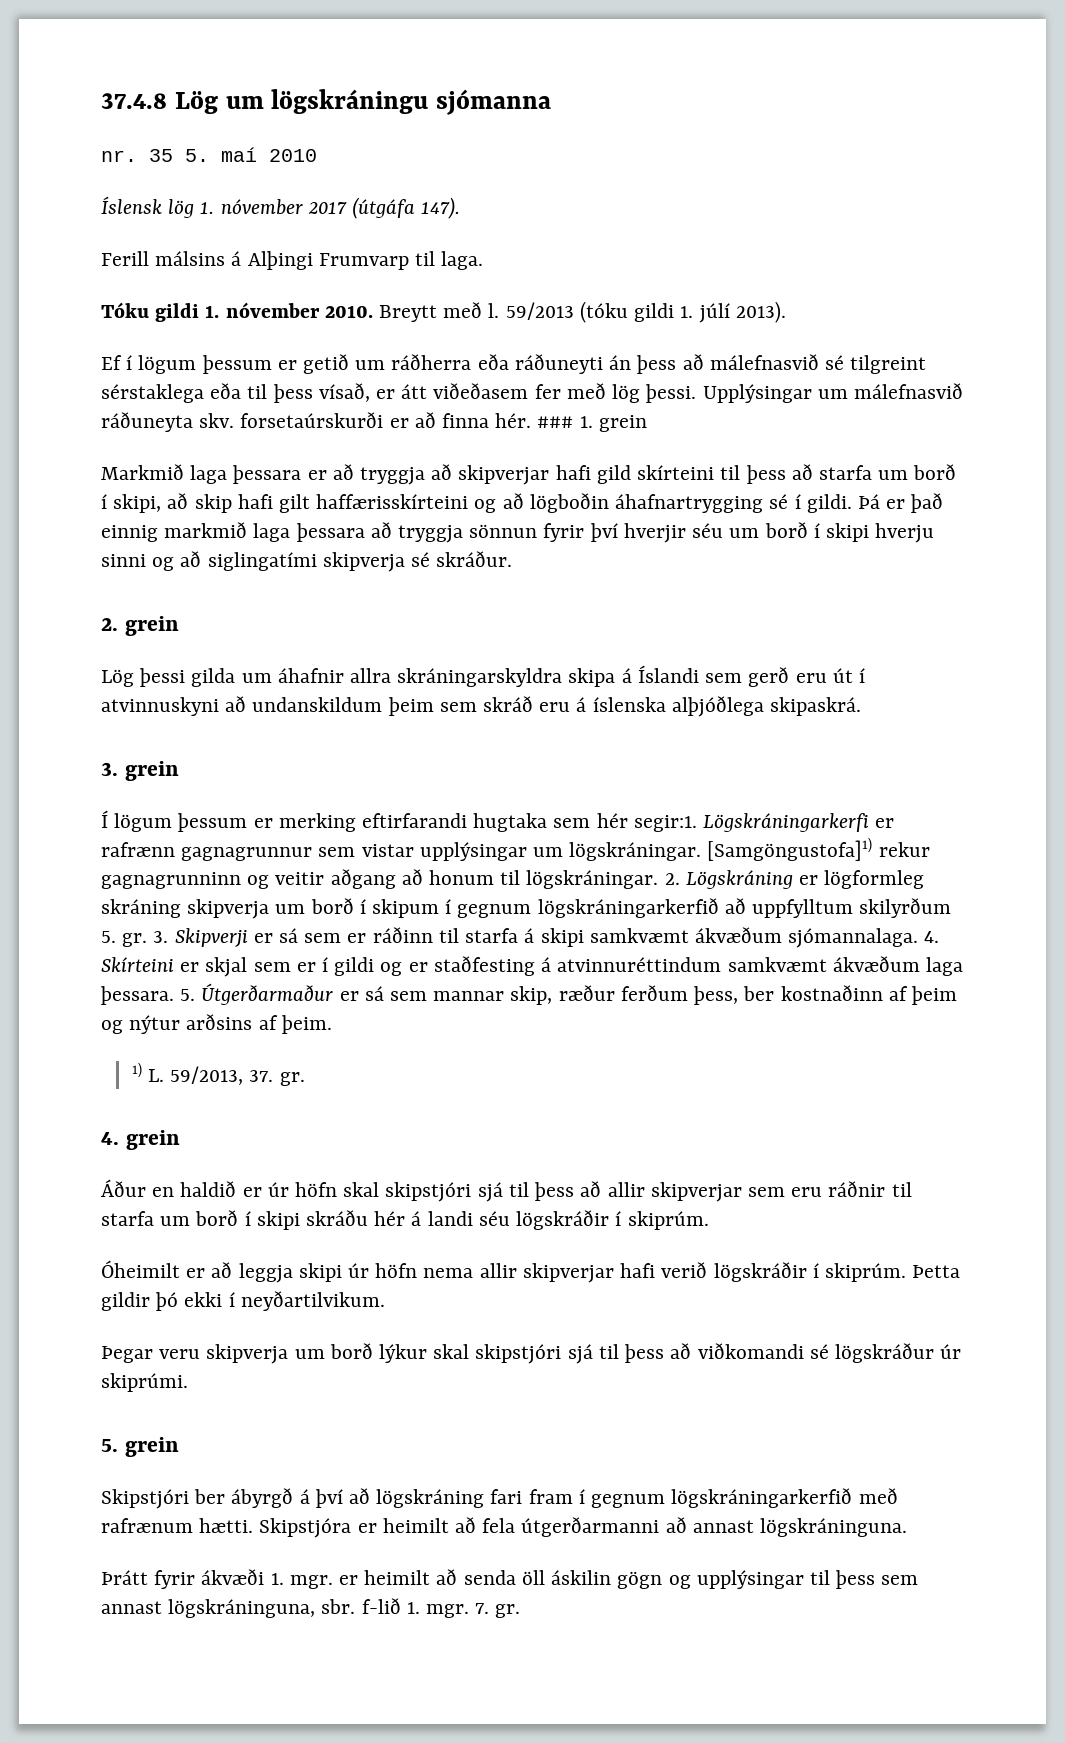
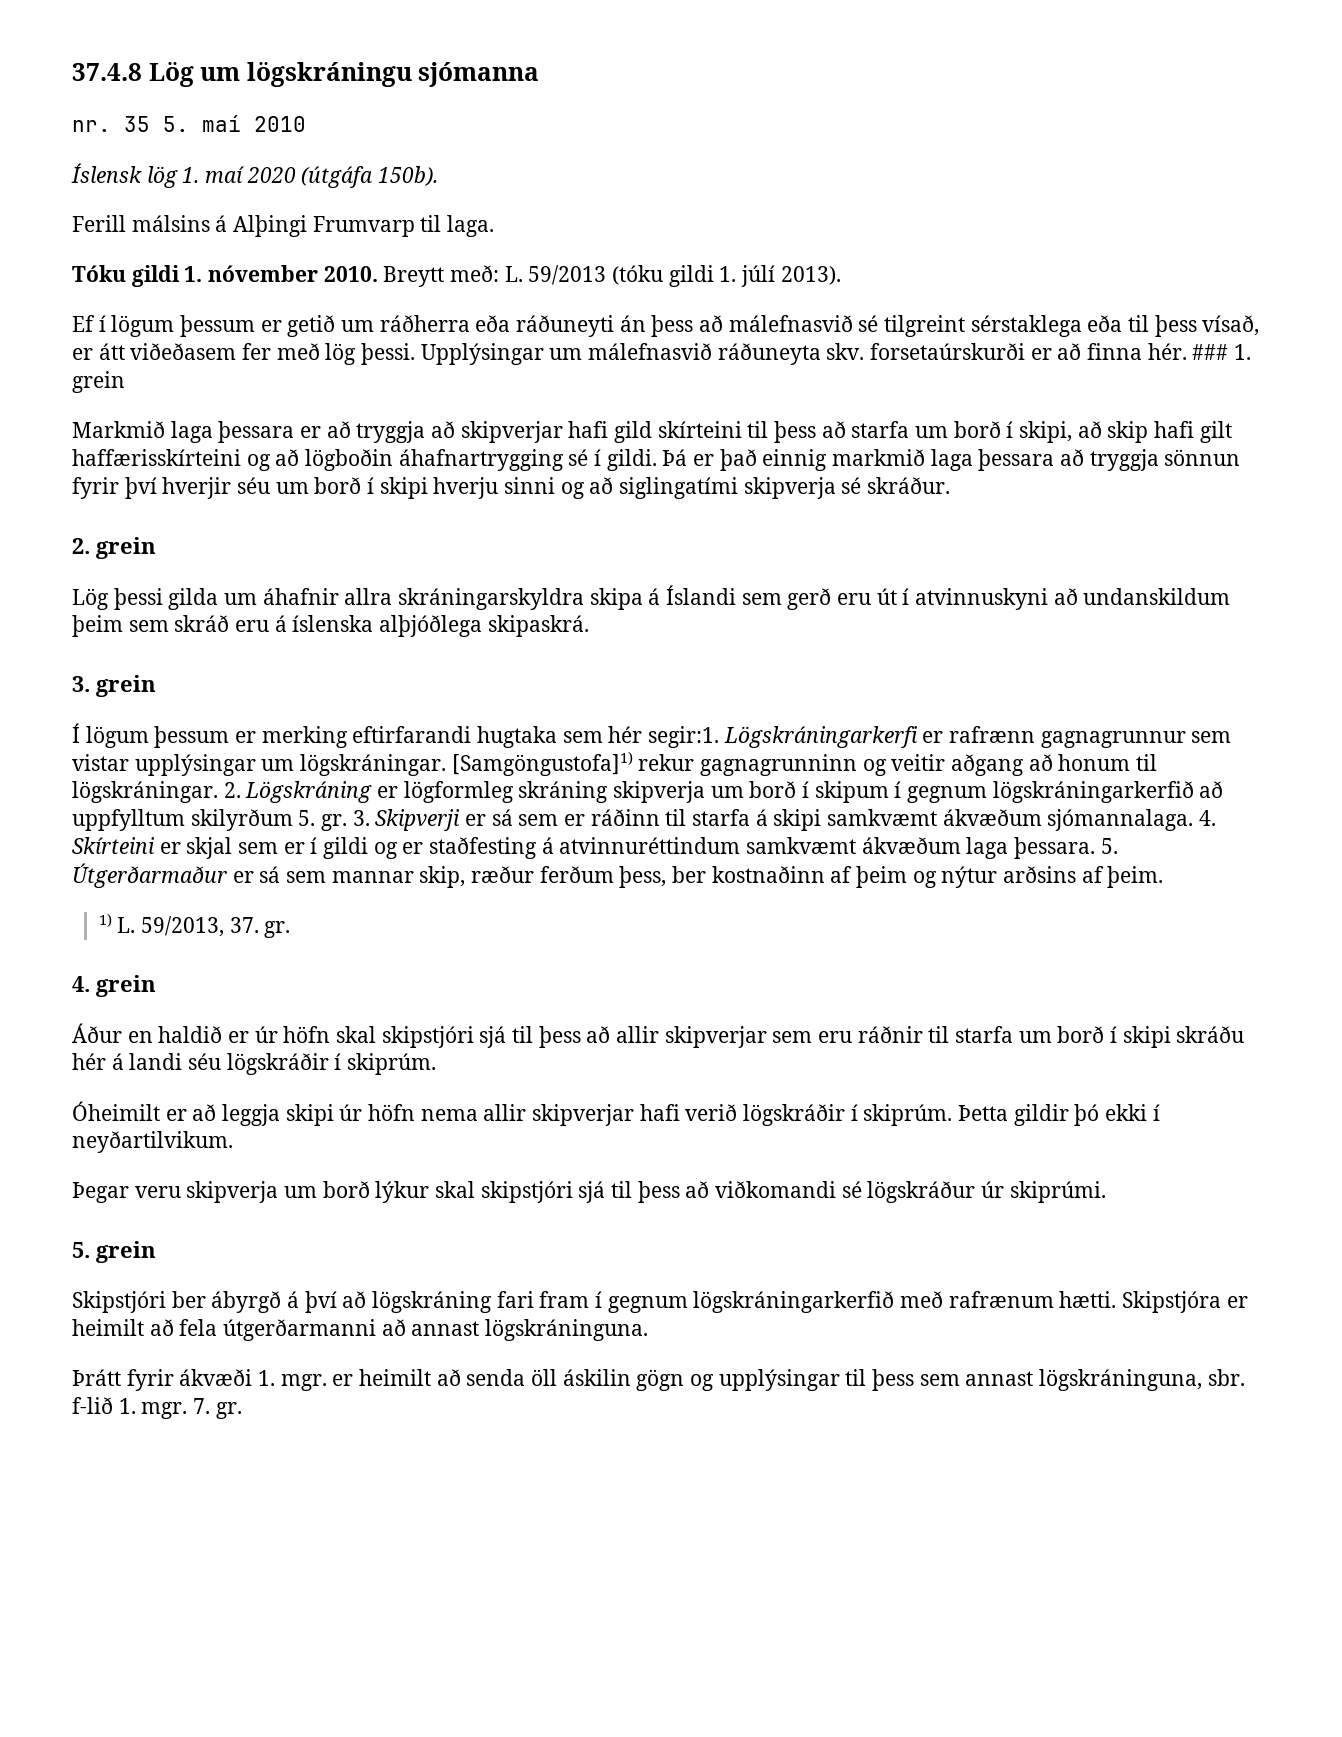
- Íslensk lög 1. nóvember 2017 (útgáfa 147).
+ Íslensk lög 1. maí 2020 (útgáfa 150b).
- Breytt með l. 59/2013 (tóku gildi 1. júlí 2013).
+ Breytt með: L. 59/2013 (tóku gildi 1. júlí 2013).

